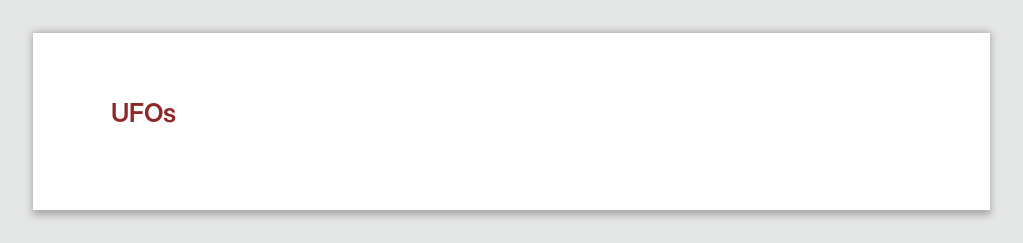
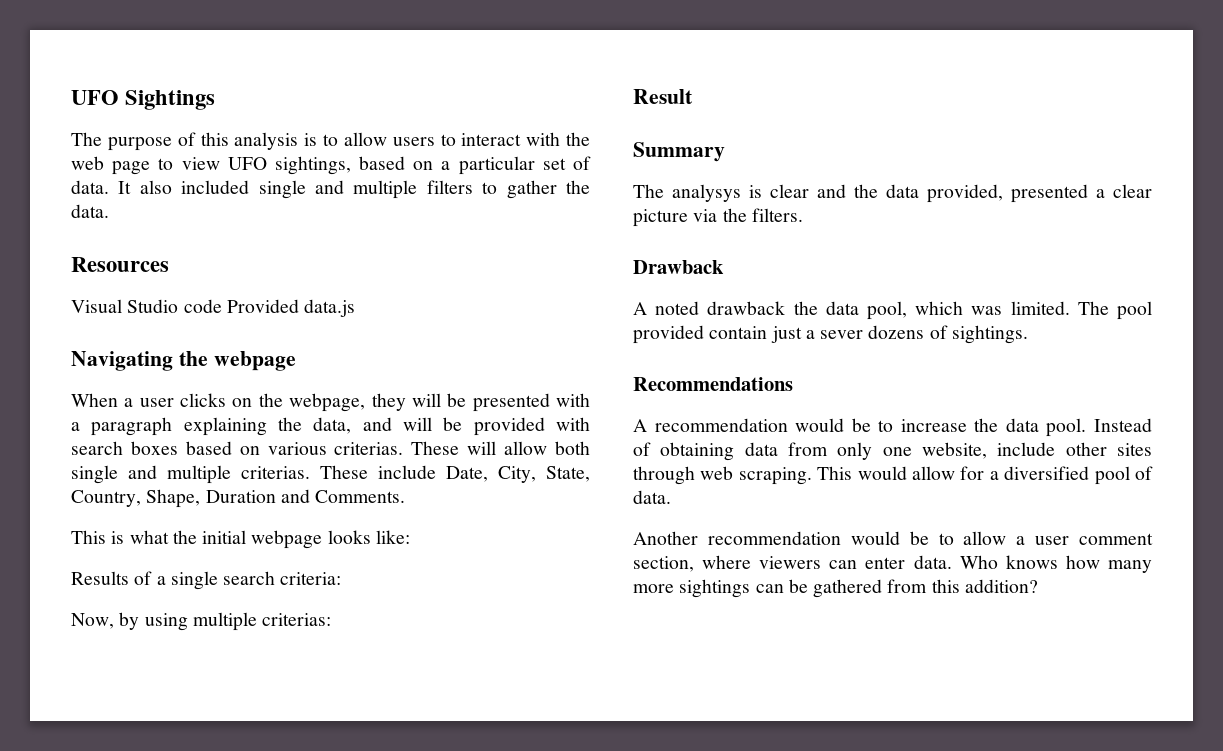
- UFOs
+ UFO Sightings
+ The purpose of this analysis is to allow users to interact with the web page to view UFO sightings, based on a particular set of data. It also included single and multiple filters to gather the data.
+ Resources
+ Visual Studio code Provided data.js
+ Navigating the webpage
+ When a user clicks on the webpage, they will be presented with a paragraph explaining the data, and will be provided with search boxes based on various criterias. These will allow both single and multiple criterias. These include Date, City, State, Country, Shape, Duration and Comments.
+ This is what the initial webpage looks like:
+ Results of a single search criteria:
+ Now, by using multiple criterias:
+ Result
+ Summary
+ The analysys is clear and the data provided, presented a clear picture via the filters.
+ Drawback
+ A noted drawback the data pool, which was limited. The pool provided contain just a sever dozens of sightings.
+ Recommendations
+ A recommendation would be to increase the data pool. Instead of obtaining data from only one website, include other sites through web scraping. This would allow for a diversified pool of data.
+ Another recommendation would be to allow a user comment section, where viewers can enter data. Who knows how many more sightings can be gathered from this addition?

